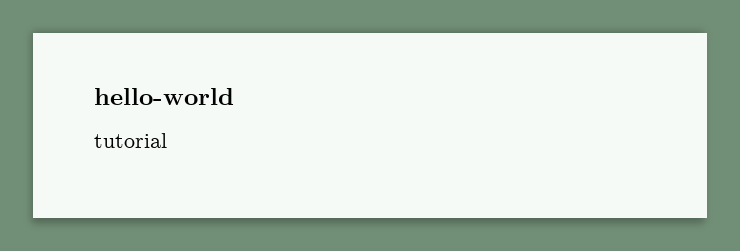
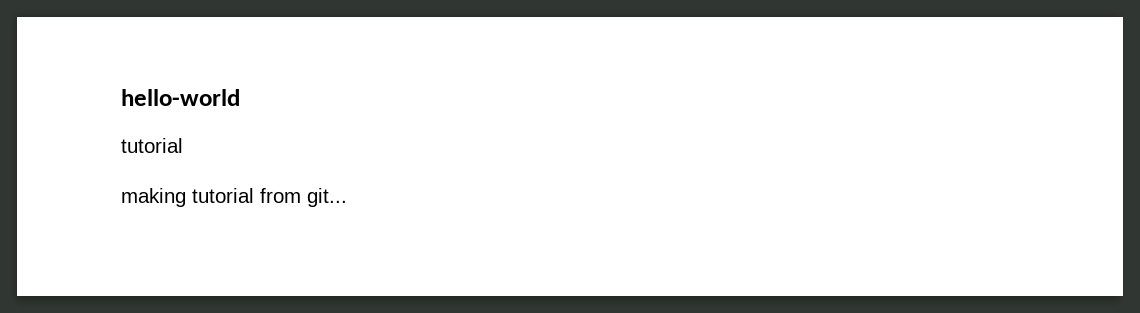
+ making tutorial from git...

